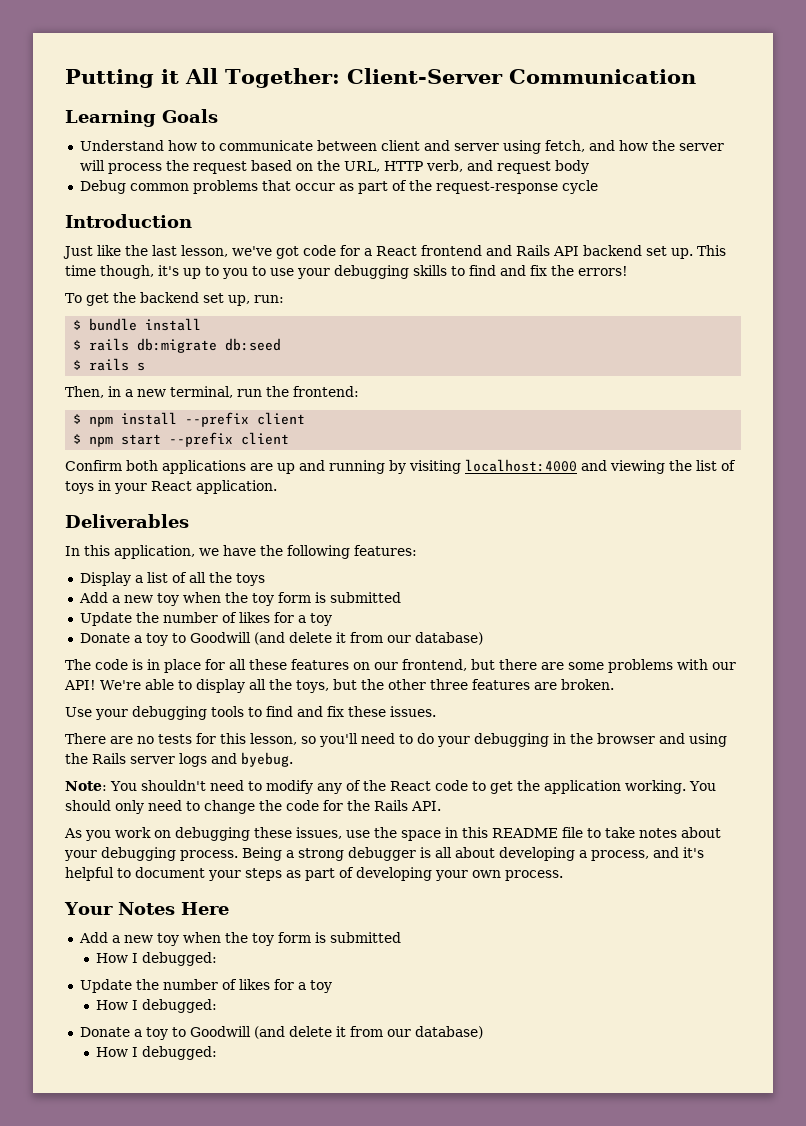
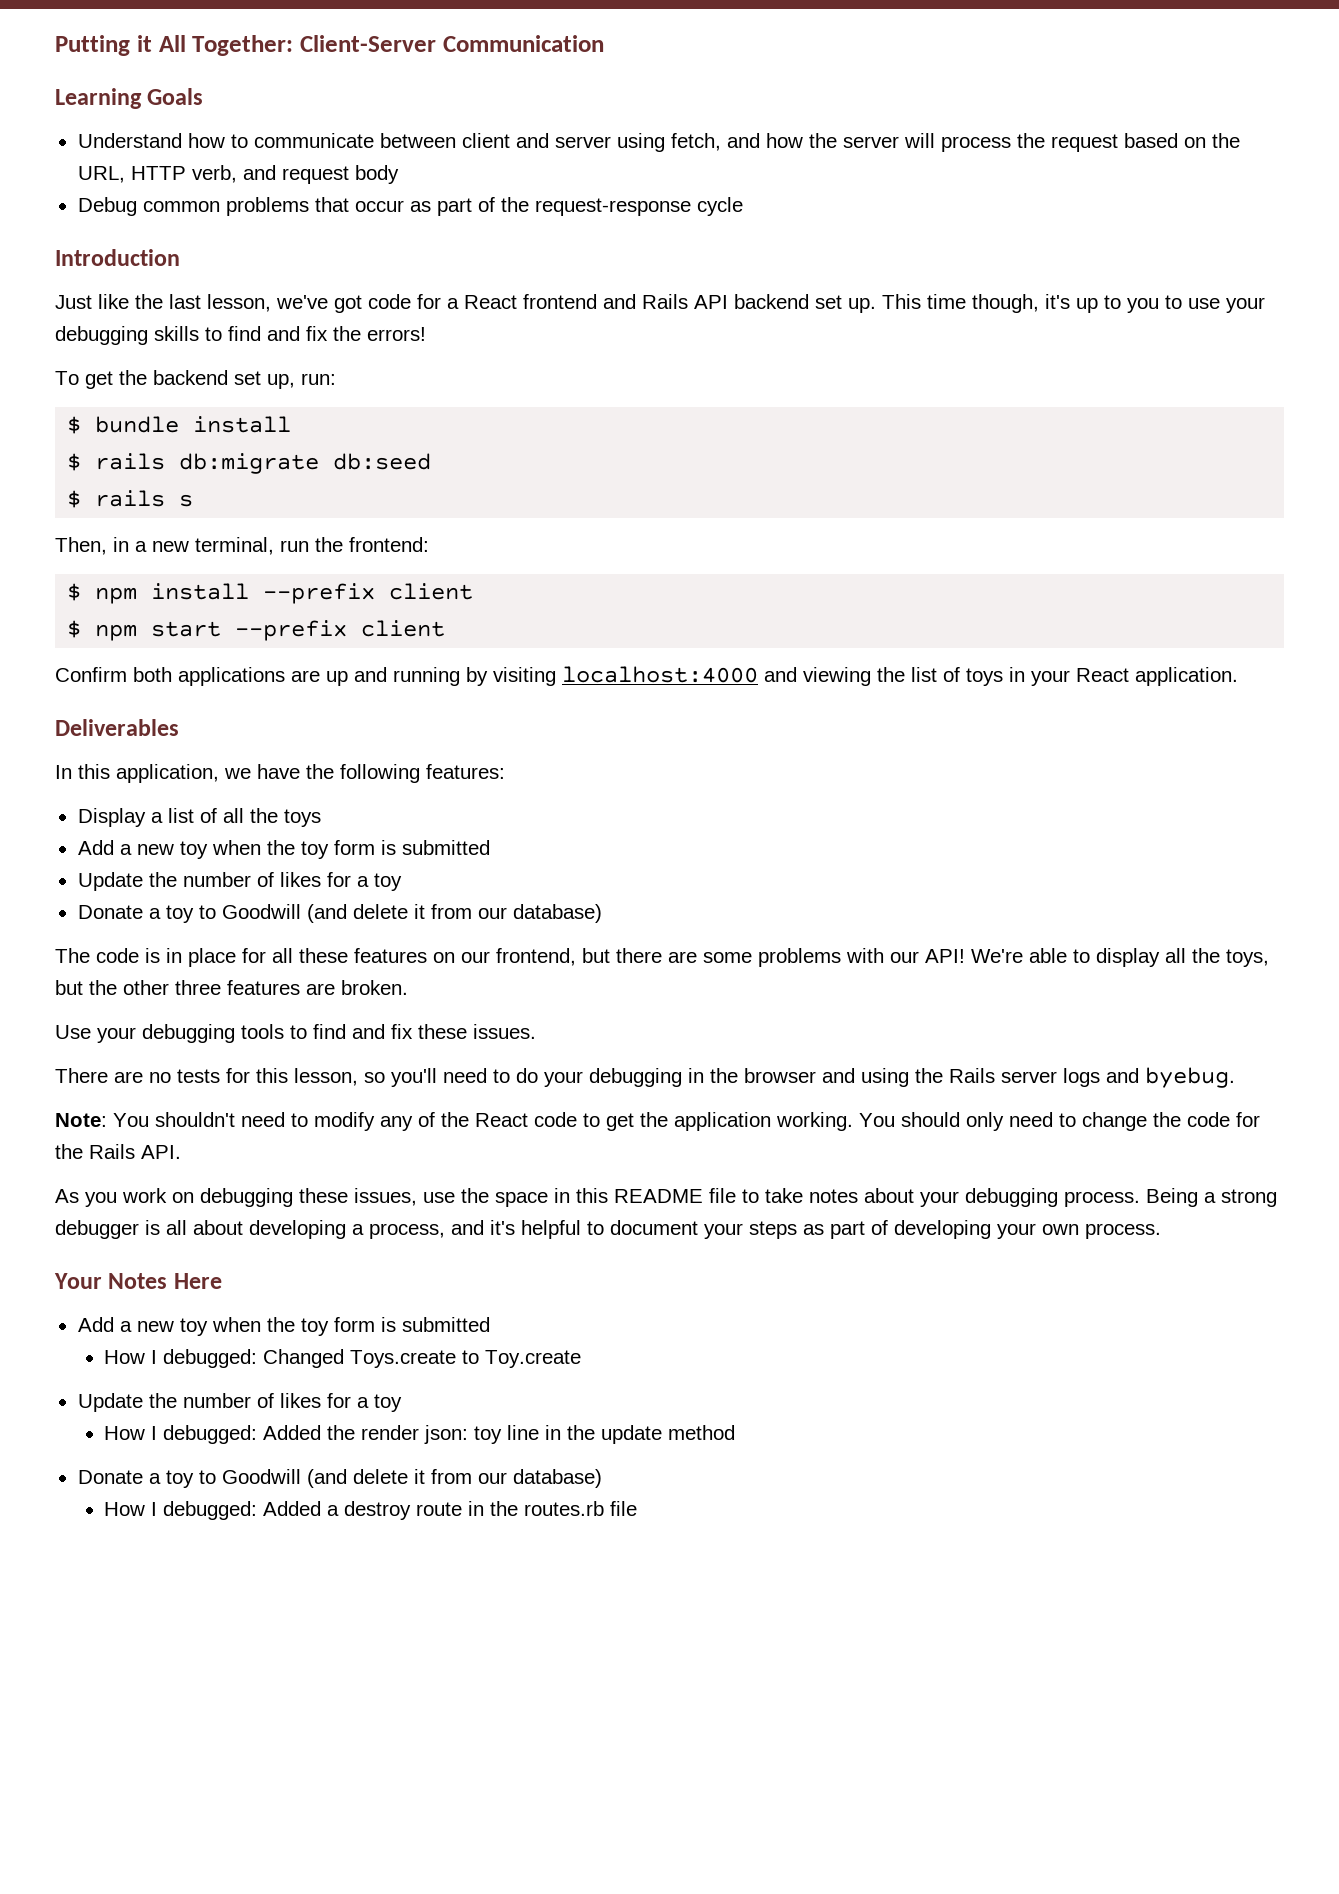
  Your Notes Here
  Add a new toy when the toy form is submitted
- How I debugged:
+ How I debugged: Changed Toys.create to Toy.create
  Update the number of likes for a toy
- How I debugged:
+ How I debugged: Added the render json: toy line in the update method
  Donate a toy to Goodwill (and delete it from our database)
- How I debugged:
+ How I debugged: Added a destroy route in the routes.rb file

